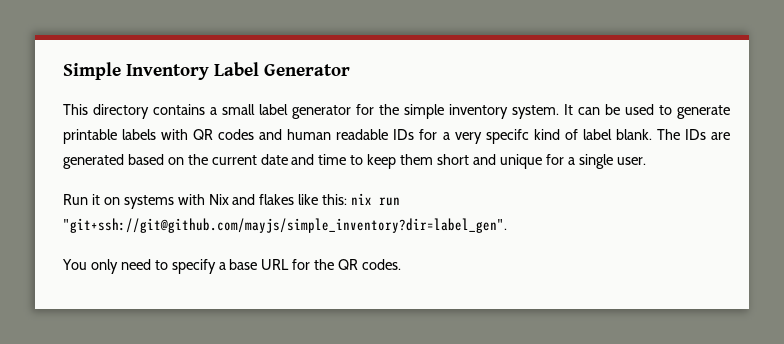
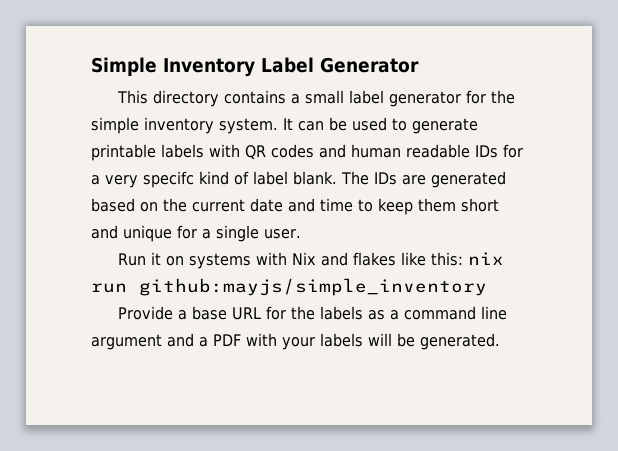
- Run it on systems with Nix and flakes like this: nix run "git+ssh://git@github.com/mayjs/simple_inventory?dir=label_gen".
- You only need to specify a base URL for the QR codes.
+ Run it on systems with Nix and flakes like this: nix run github:mayjs/simple_inventory
+ Provide a base URL for the labels as a command line argument and a PDF with your labels will be generated.

